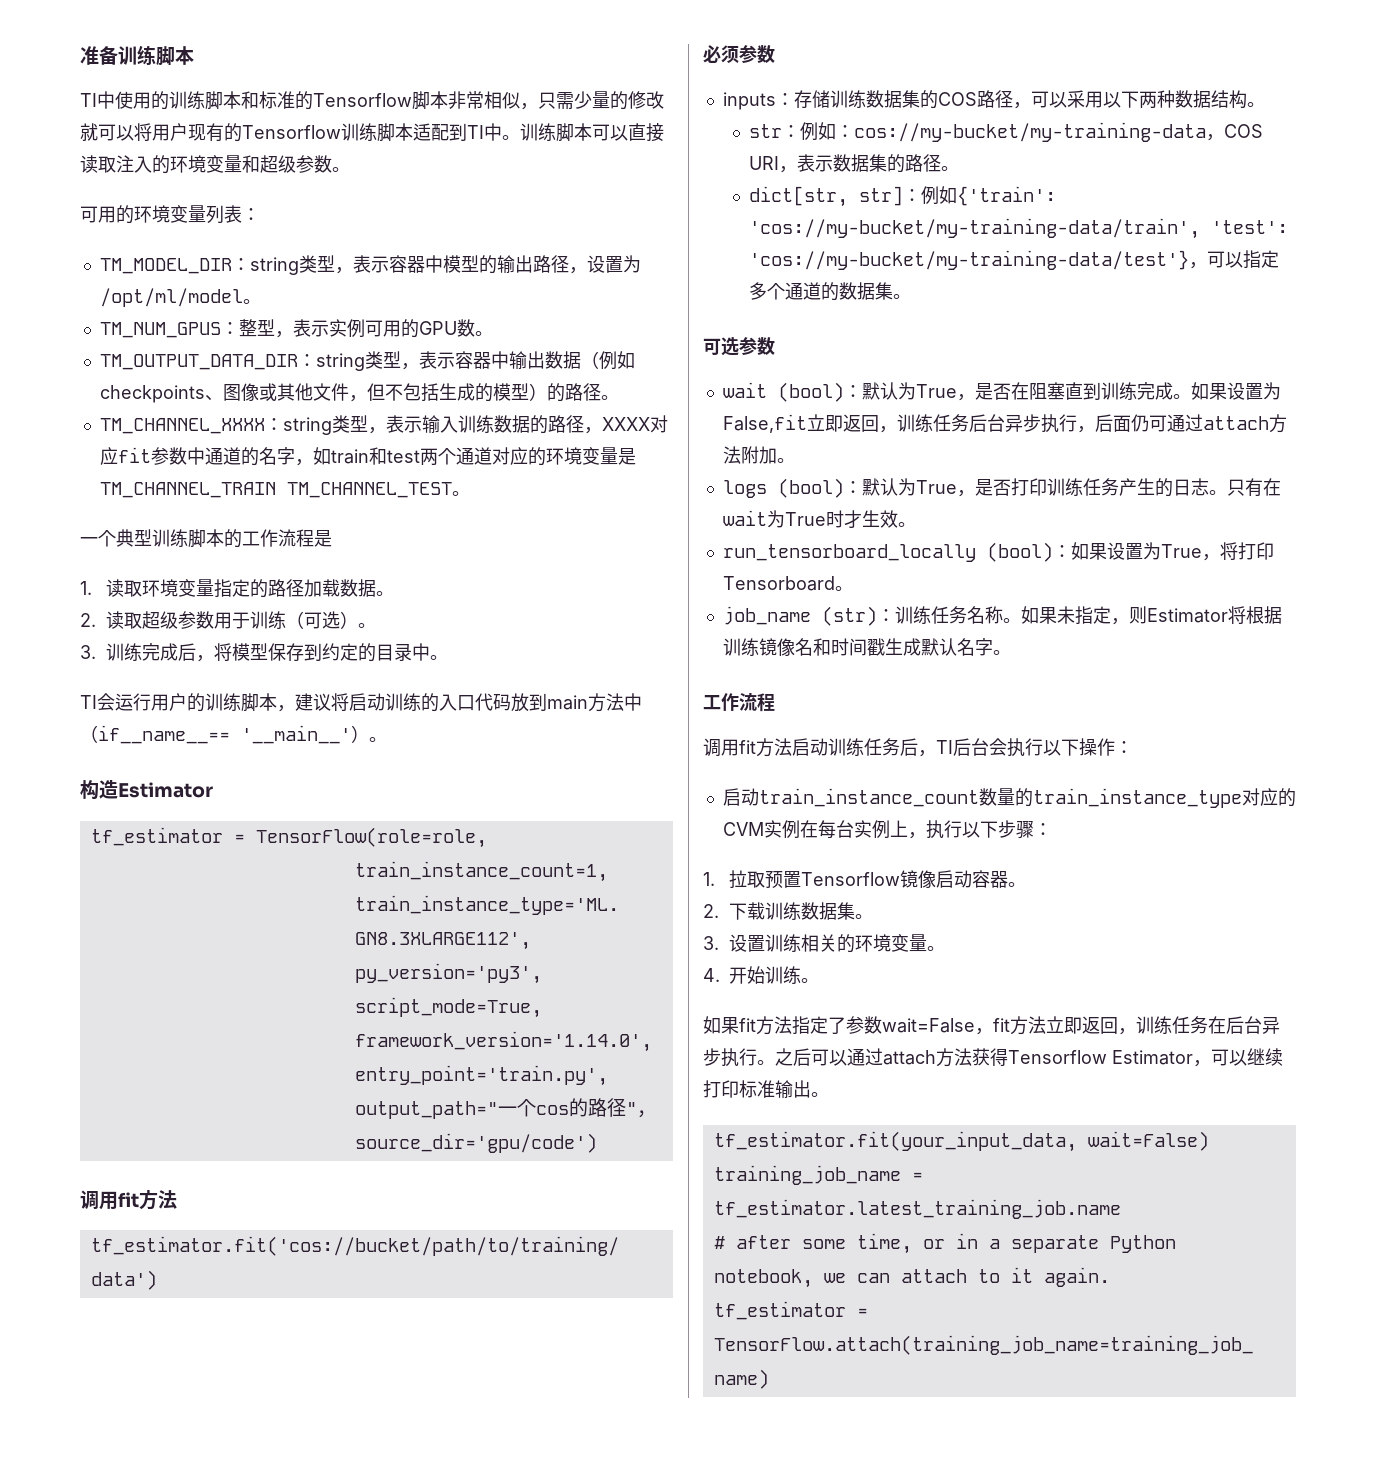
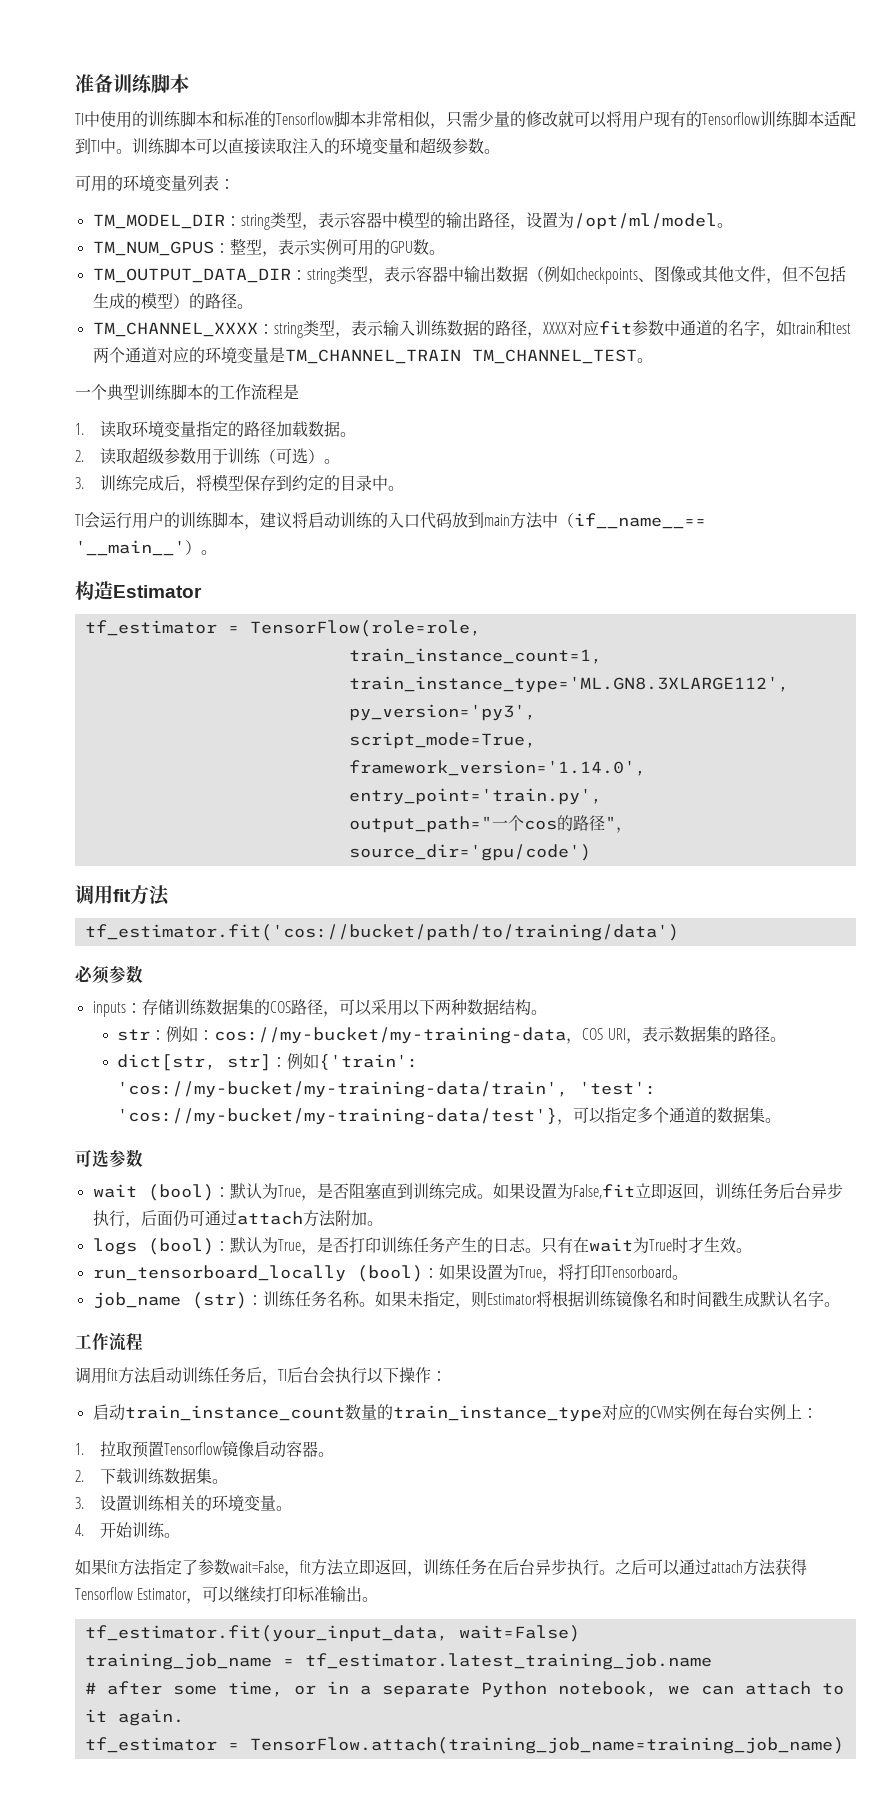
- wait (bool)：默认为True，是否在阻塞直到训练完成。
+ wait (bool)：默认为True，是否阻塞直到训练完成。
- 启动train_instance_count数量的train_instance_type对应的CVM实例在每台实例上，执行以下步骤：
+ 启动train_instance_count数量的train_instance_type对应的CVM实例在每台实例上：

